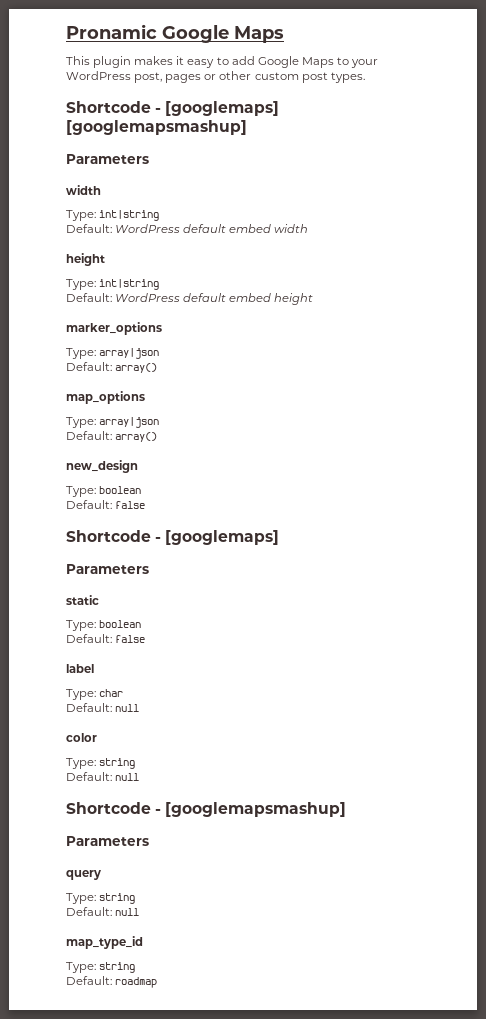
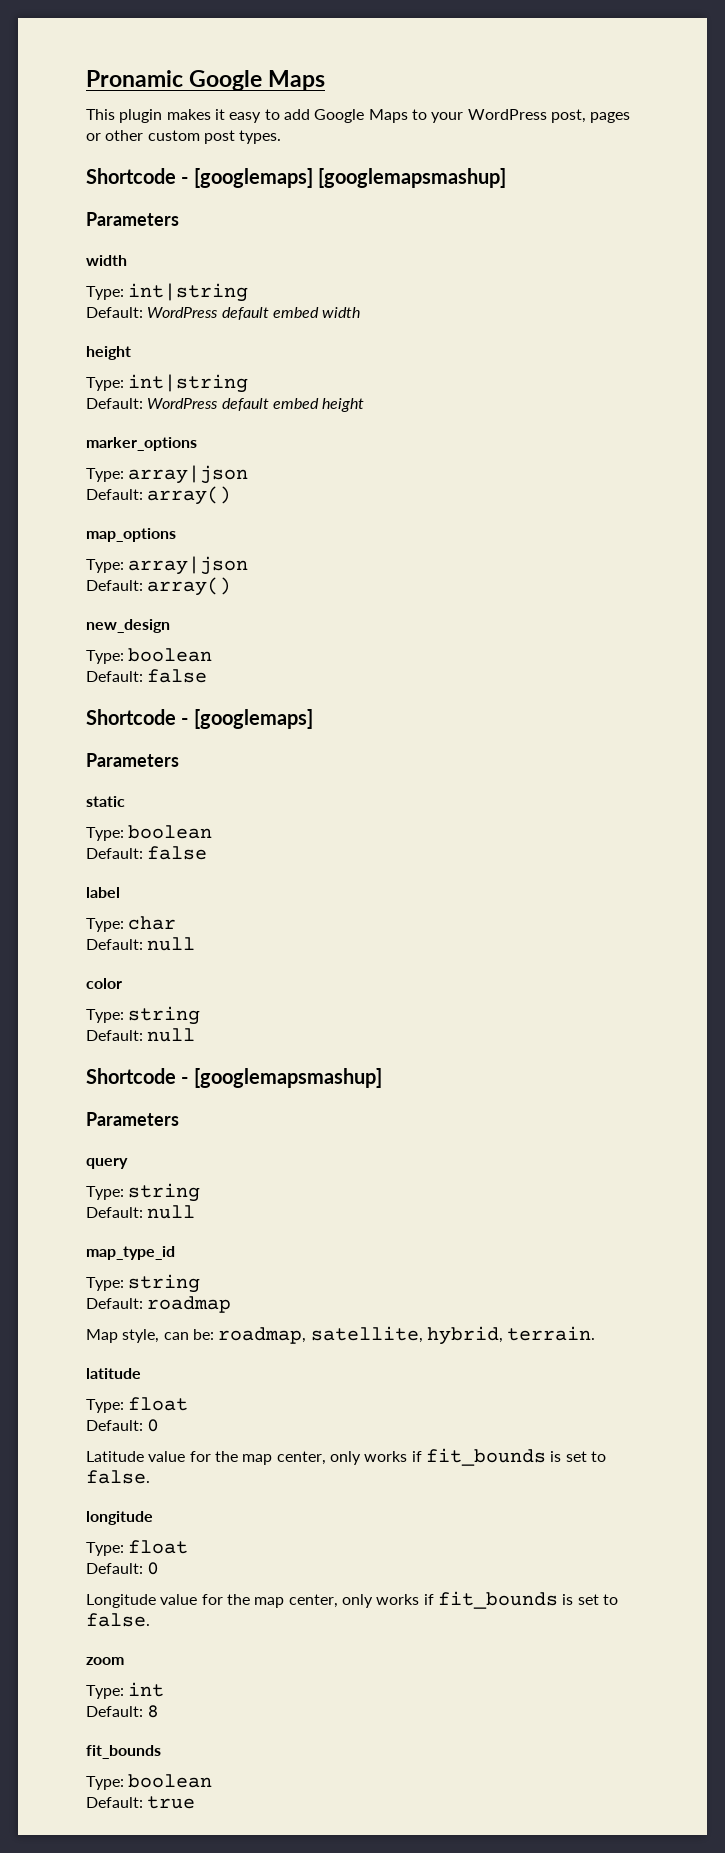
+ Map style, can be: roadmap, satellite, hybrid, terrain.
+ latitude
+ Type: float
+ Default: 0
+ Latitude value for the map center, only works if fit_bounds is set to false.
+ longitude
+ Type: float
+ Default: 0
+ Longitude value for the map center, only works if fit_bounds is set to false.
+ zoom
+ Type: int
+ Default: 8
+ fit_bounds
+ Type: boolean
+ Default: true

